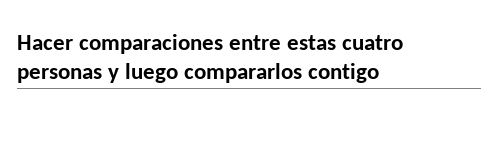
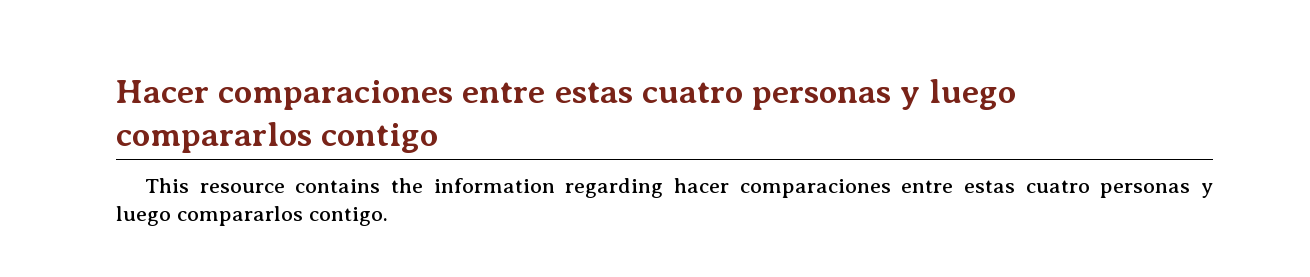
+ This resource contains the information regarding hacer comparaciones entre estas cuatro personas y luego compararlos contigo.

